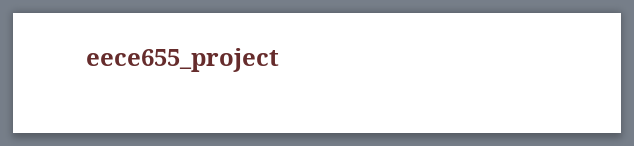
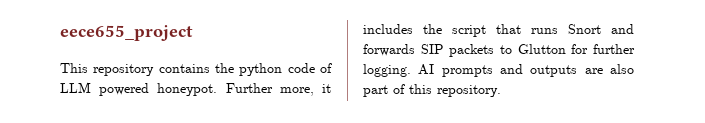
+ This repository contains the python code of LLM powered honeypot. Further more, it includes the script that runs Snort and forwards SIP packets to Glutton for further logging. AI prompts and outputs are also part of this repository.

